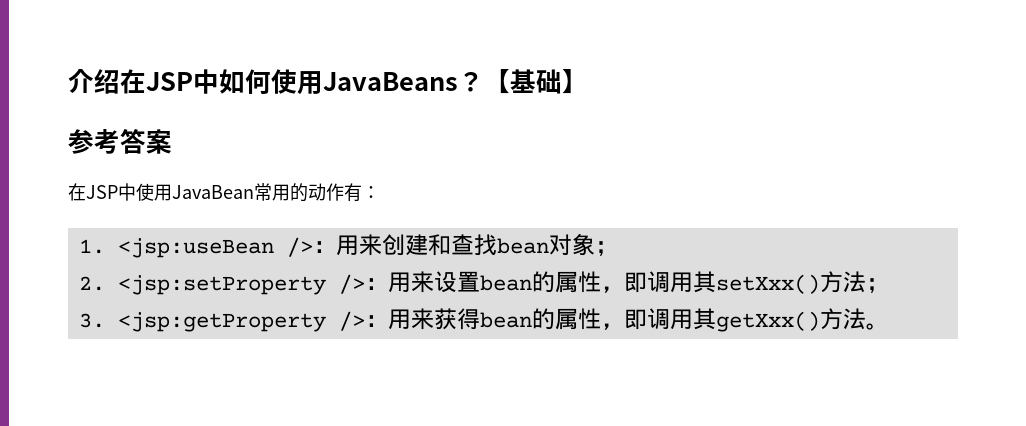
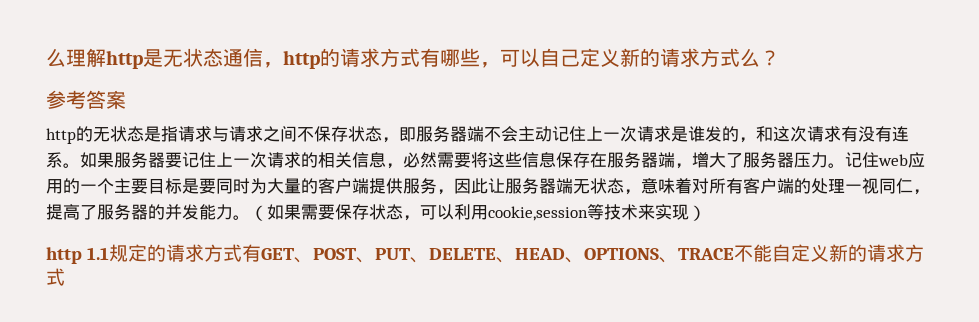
- 介绍在JSP中如何使用JavaBeans？【基础】
+ 么理解http是无状态通信，http的请求方式有哪些，可以自己定义新的请求方式么？
- 在JSP中使用JavaBean常用的动作有：
- 1. <jsp:useBean />：用来创建和查找bean对象；
- 2. <jsp:setProperty />：用来设置bean的属性，即调用其setXxx()方法；
- 3. <jsp:getProperty />：用来获得bean的属性，即调用其getXxx()方法。
+ http的无状态是指请求与请求之间不保存状态，即服务器端不会主动记住上一次请求是谁发的，和这次请求有没有连系。如果服务器要记住上一次请求的相关信息，必然需要将这些信息保存在服务器端，增大了服务器压力。记住web应用的一个主要目标是要同时为大量的客户端提供服务，因此让服务器端无状态，意味着对所有客户端的处理一视同仁，提高了服务器的并发能力。（如果需要保存状态，可以利用cookie,session等技术来实现）
+ http 1.1规定的请求方式有GET、POST、PUT、DELETE、HEAD、OPTIONS、TRACE不能自定义新的请求方式

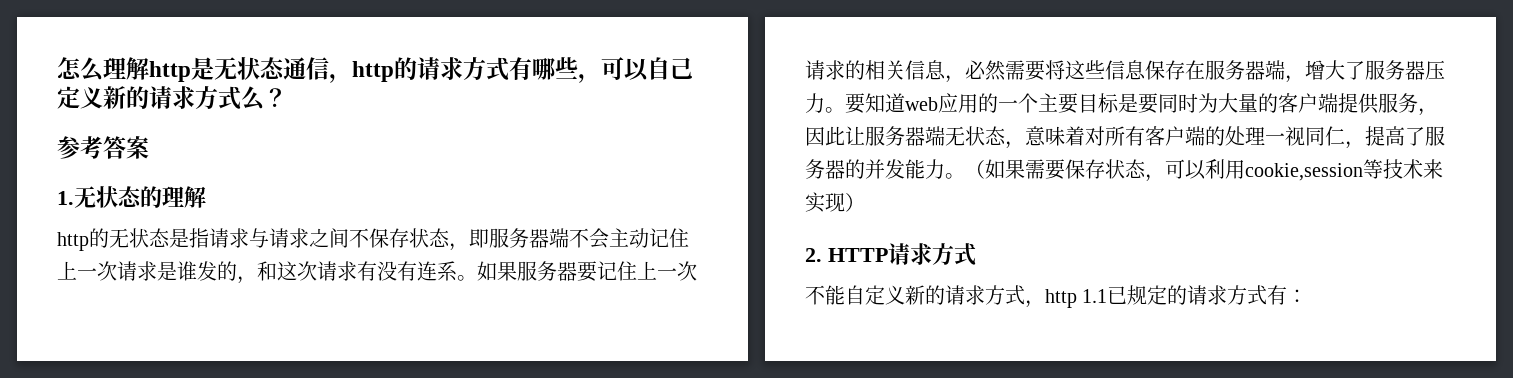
- 么理解http是无状态通信，http的请求方式有哪些，可以自己定义新的请求方式么？
+ 怎么理解http是无状态通信，http的请求方式有哪些，可以自己定义新的请求方式么？
+ 1.无状态的理解
- 记住web应用的一个主要目标是要同时为大量的客户端提供服务，因此让服务器端无状态，意味着对所有客户端的处理一视同仁，提高了服务器的并发能力。
+ 要知道web应用的一个主要目标是要同时为大量的客户端提供服务，因此让服务器端无状态，意味着对所有客户端的处理一视同仁，提高了服务器的并发能力。
- http 1.1规定的请求方式有GET、POST、PUT、DELETE、HEAD、OPTIONS、TRACE不能自定义新的请求方式
+ 2. HTTP请求方式
+ 不能自定义新的请求方式，http 1.1已规定的请求方式有：

